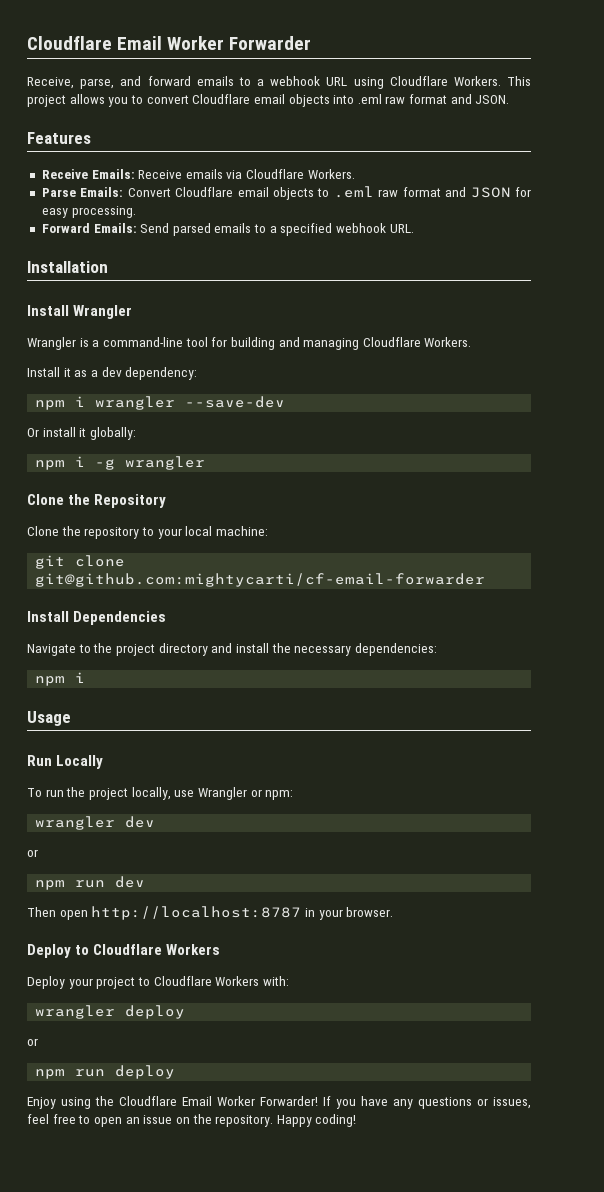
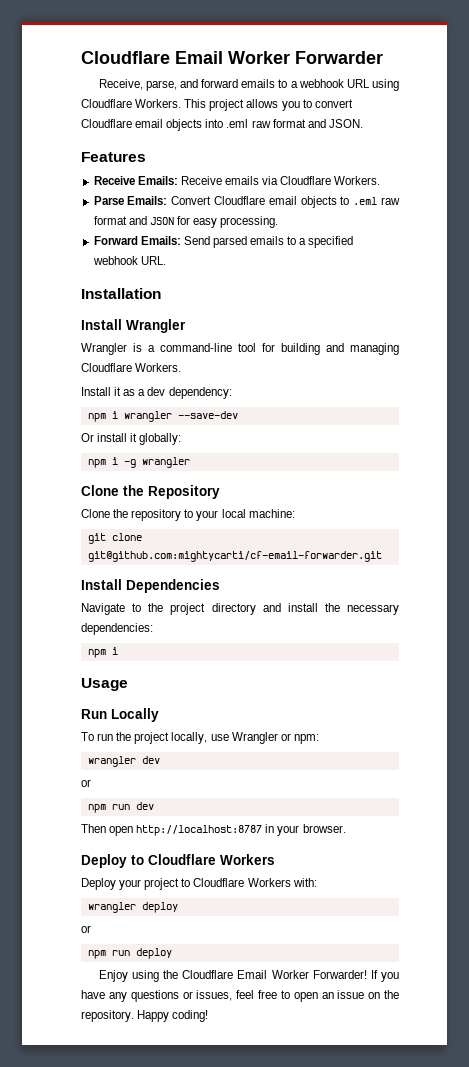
- git clone git@github.com:mightycarti/cf-email-forwarder
+ git clone git@github.com:mightycarti/cf-email-forwarder.git

